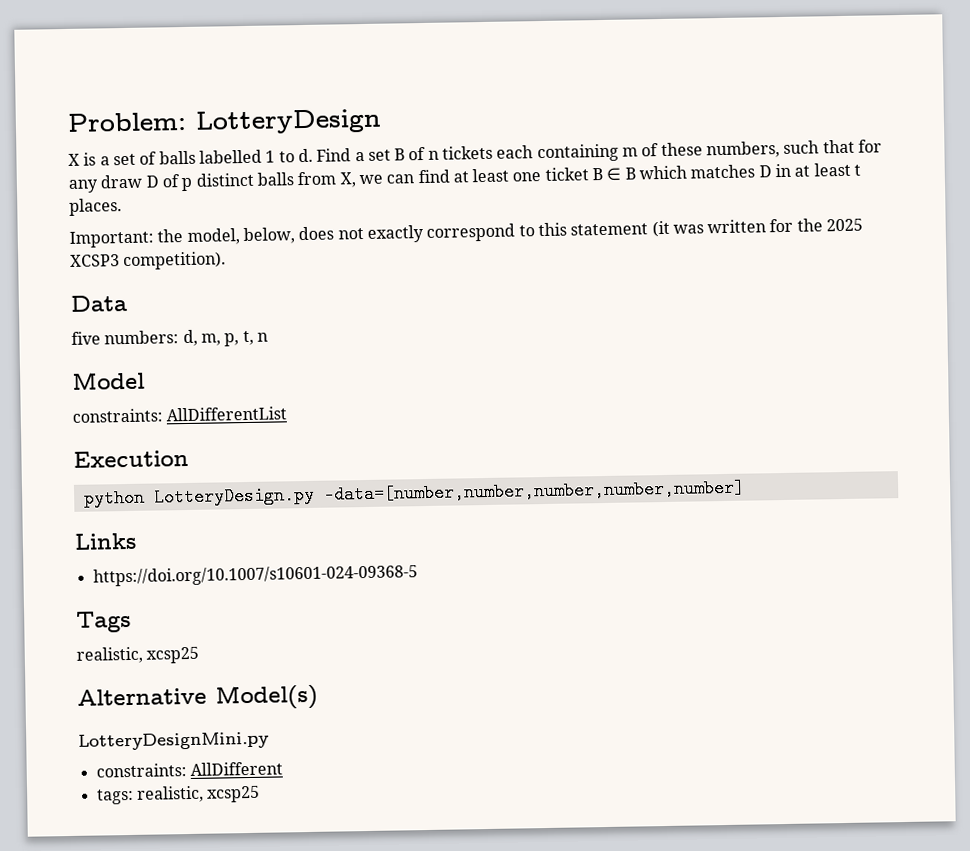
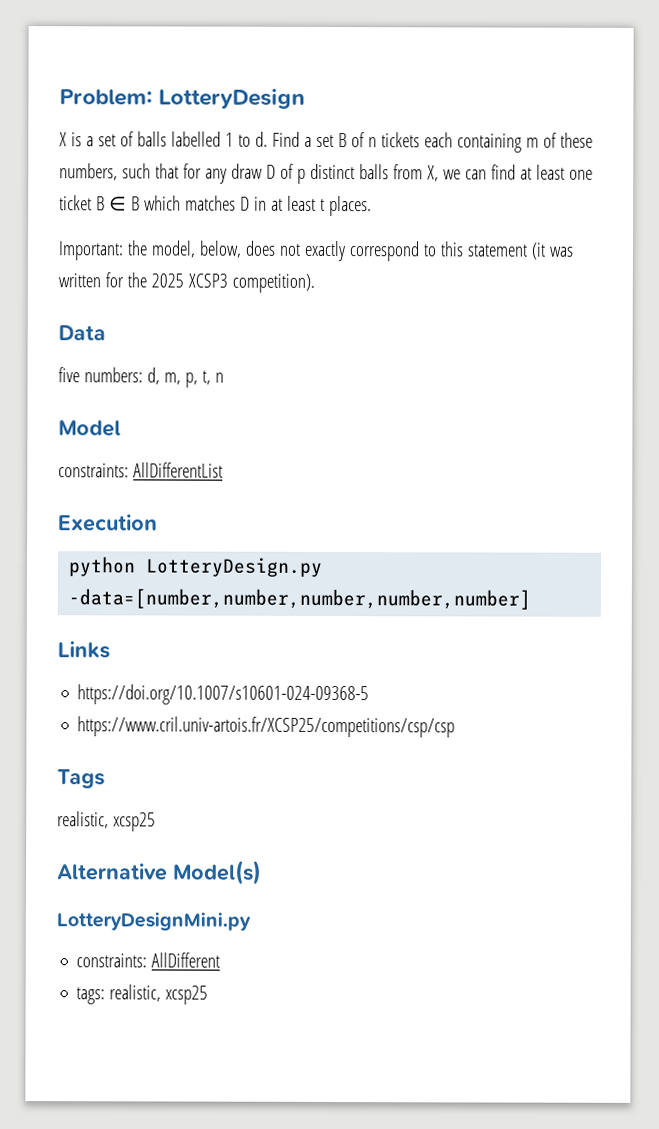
+ https://www.cril.univ-artois.fr/XCSP25/competitions/csp/csp

